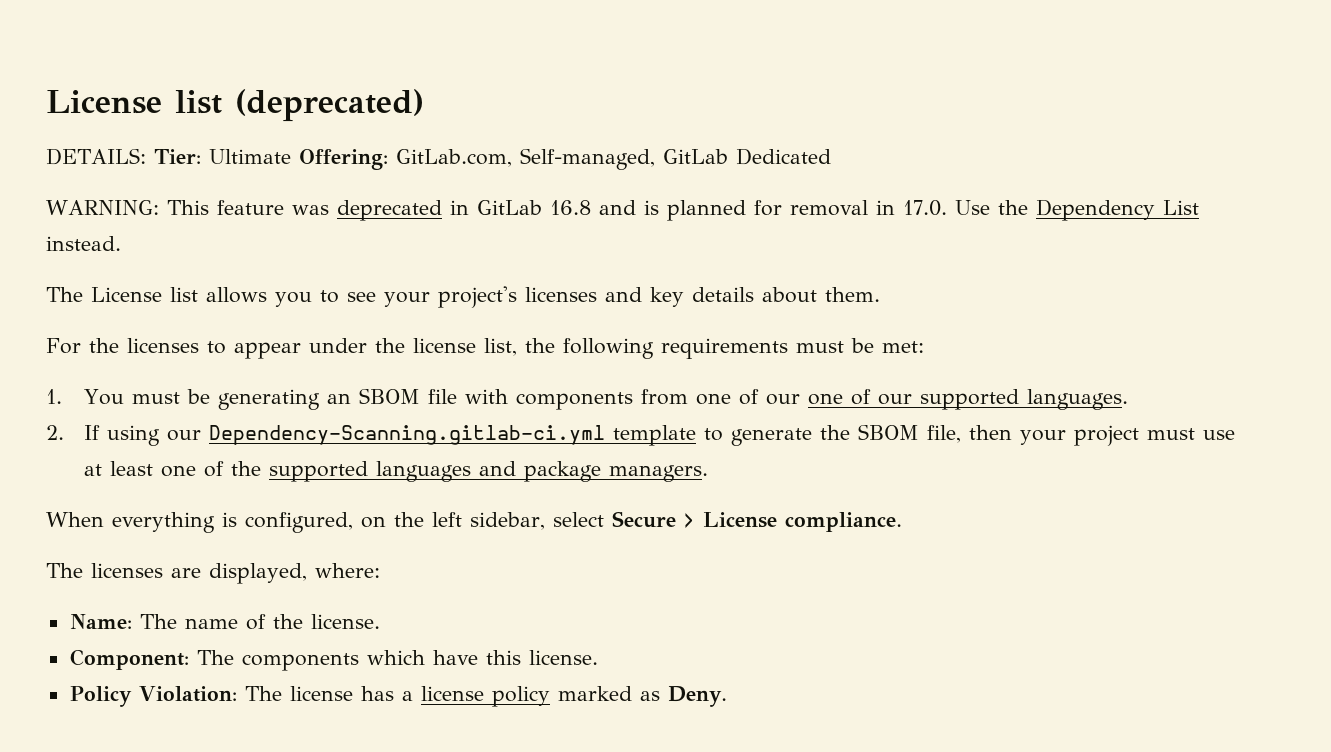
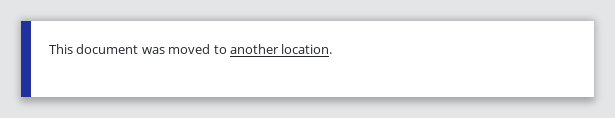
- License list (deprecated)
- DETAILS: Tier: Ultimate Offering: GitLab.com, Self-managed, GitLab Dedicated
- WARNING: This feature was deprecated in GitLab 16.8 and is planned for removal in 17.0. Use the Dependency List instead.
- The License list allows you to see your project's licenses and key details about them.
- For the licenses to appear under the license list, the following requirements must be met:
- 1. You must be generating an SBOM file with components from one of our one of our supported languages.
- 2. If using our Dependency-Scanning.gitlab-ci.yml template to generate the SBOM file, then your project must use at least one of the supported languages and package managers.
- When everything is configured, on the left sidebar, select Secure > License compliance.
- The licenses are displayed, where:
- Name: The name of the license.
- Component: The components which have this license.
- Policy Violation: The license has a license policy marked as Deny.
+ This document was moved to another location.

